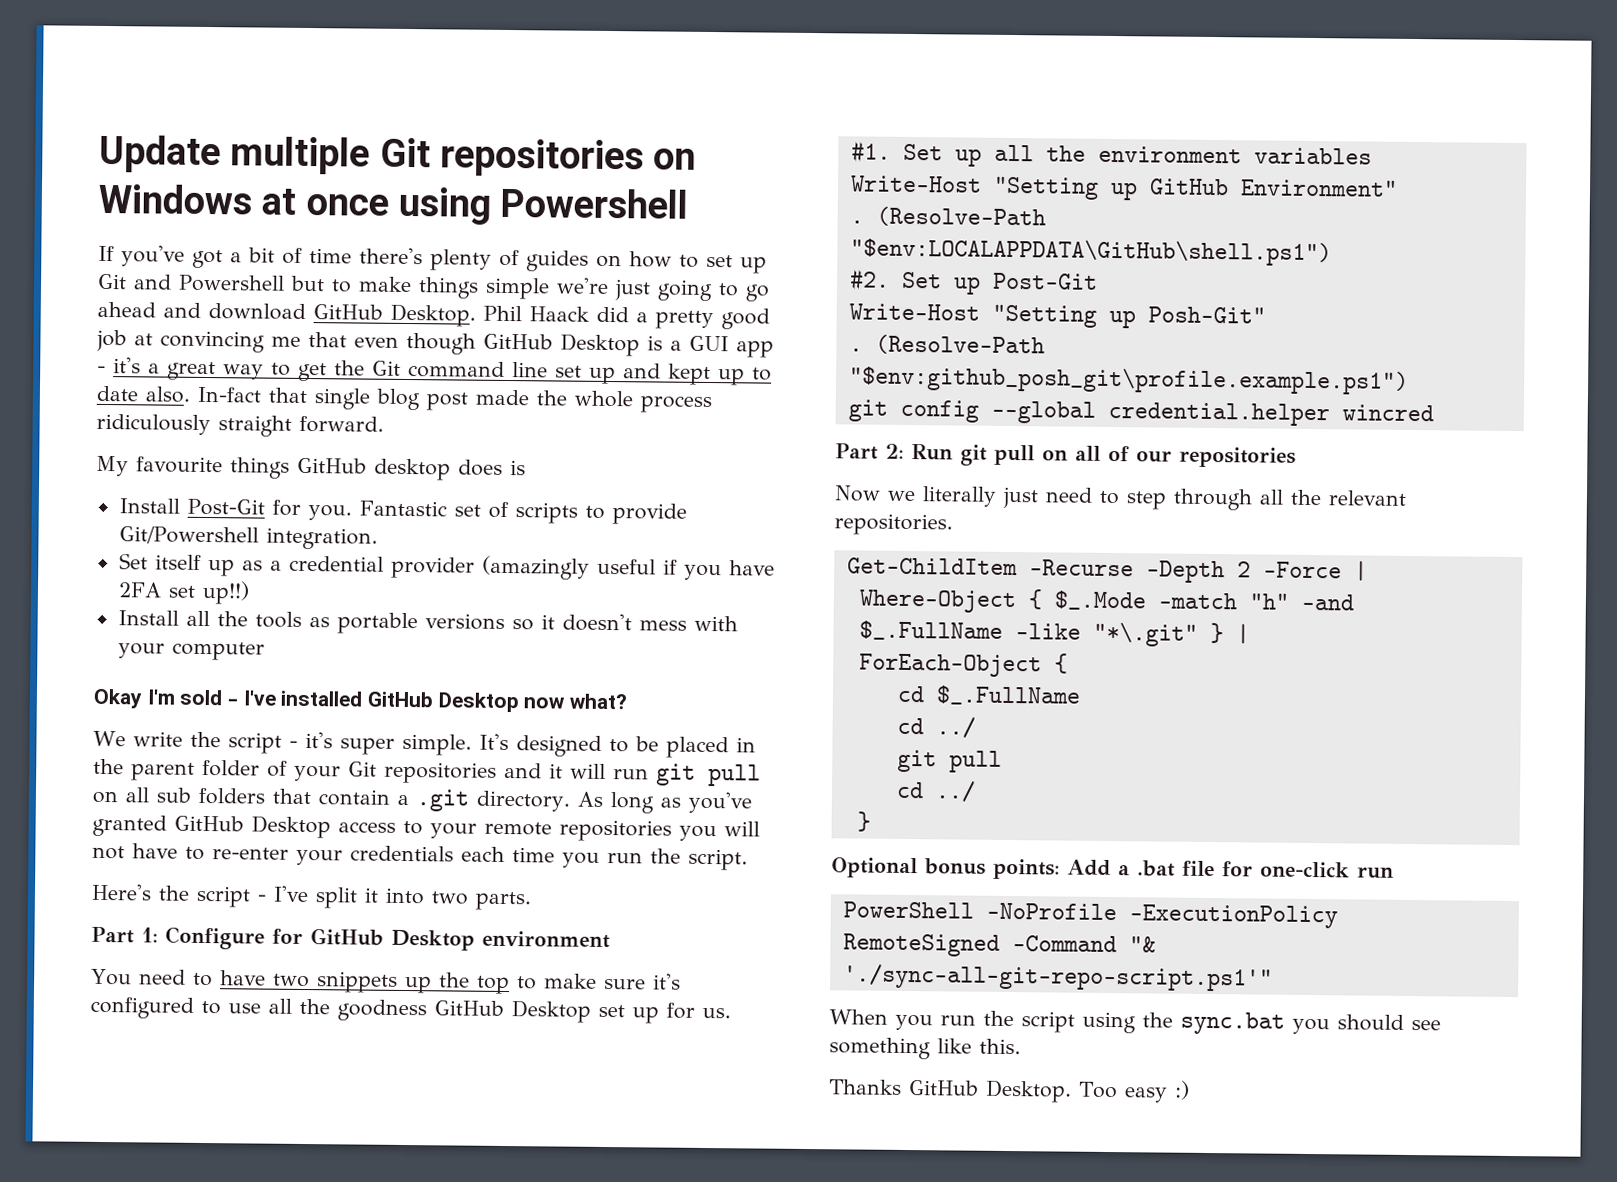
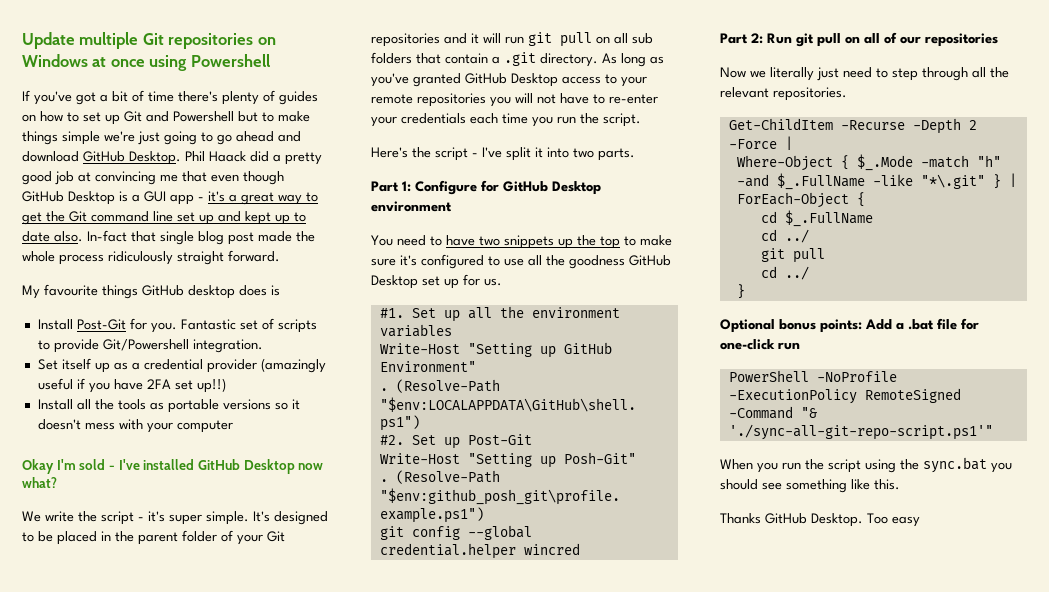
- Too easy :)
+ Too easy

